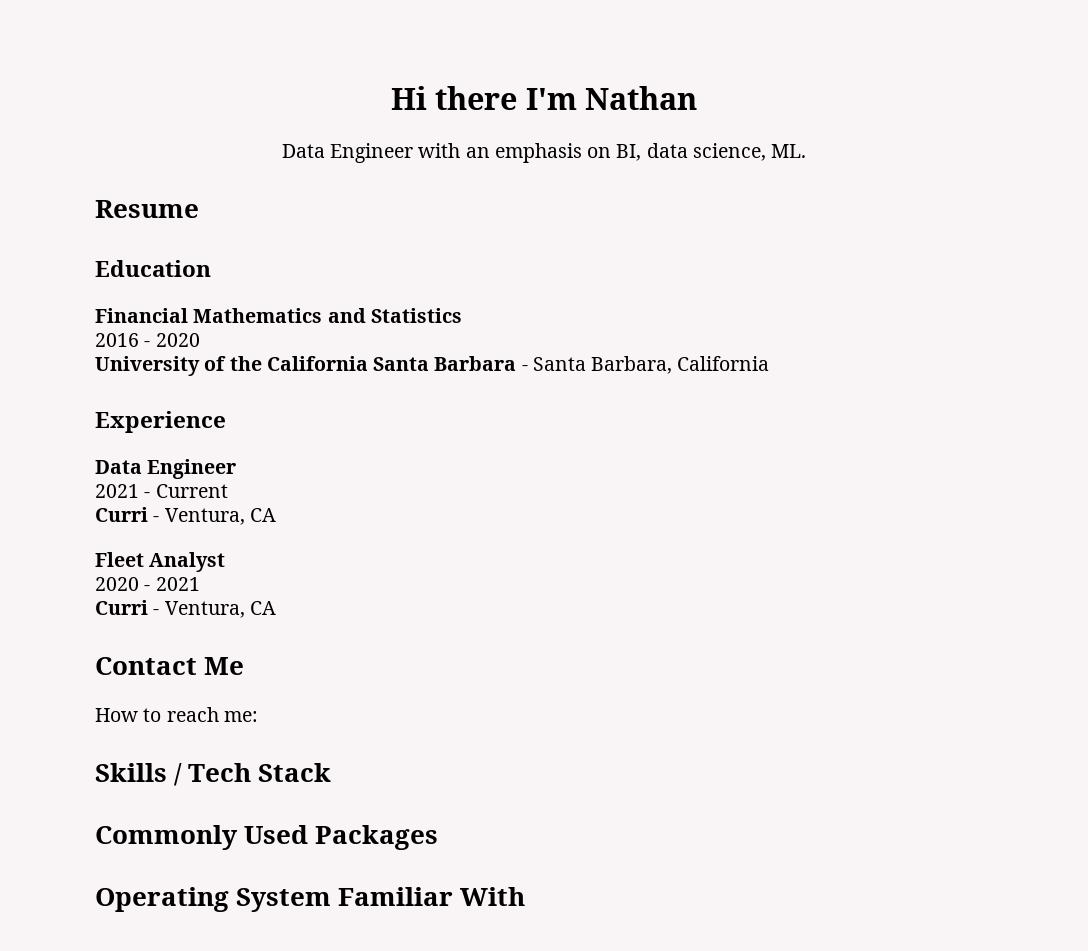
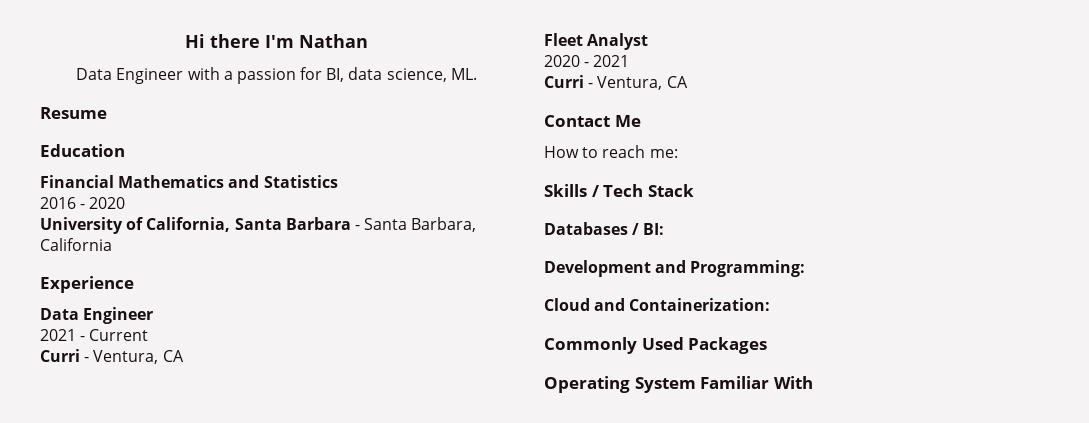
- Data Engineer with an emphasis on BI, data science, ML.
+ Data Engineer with a passion for BI, data science, ML.
- University of the California Santa Barbara - Santa Barbara, California
+ University of California, Santa Barbara - Santa Barbara, California
+ Databases / BI:
+ Development and Programming:
+ Cloud and Containerization:

